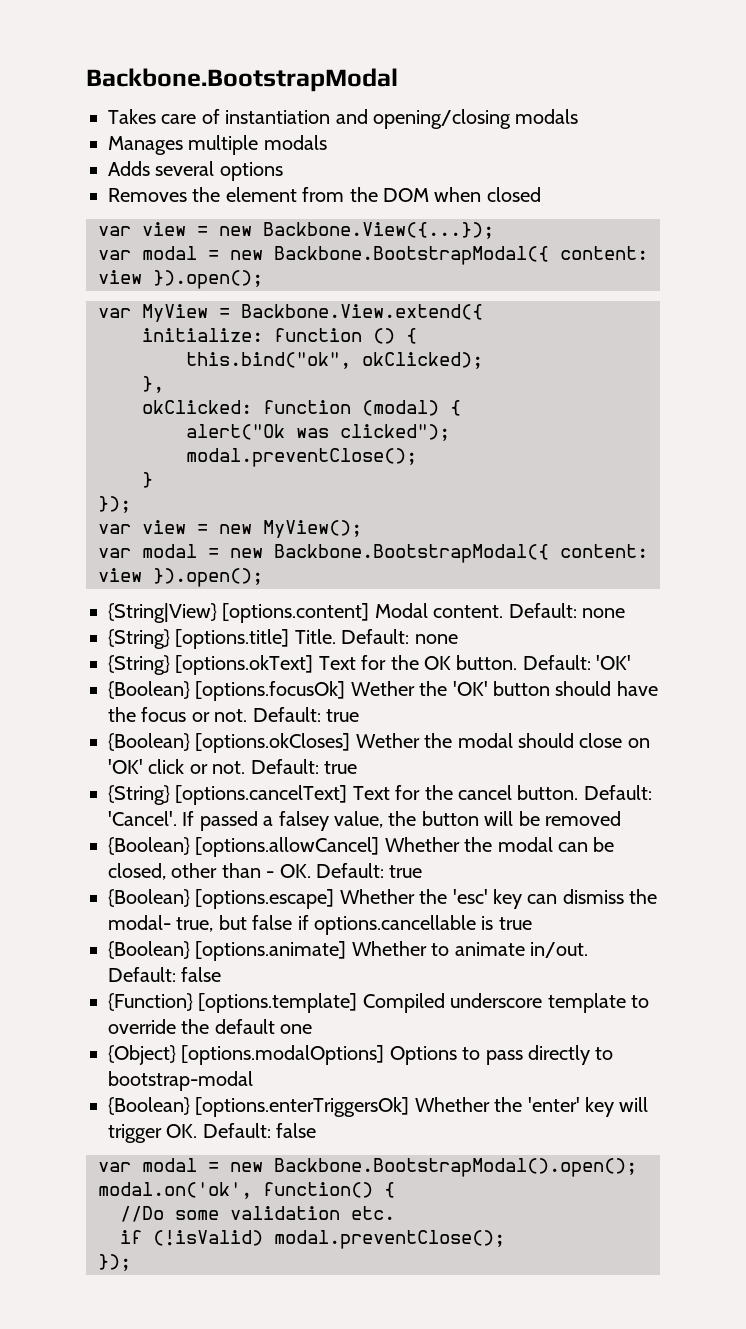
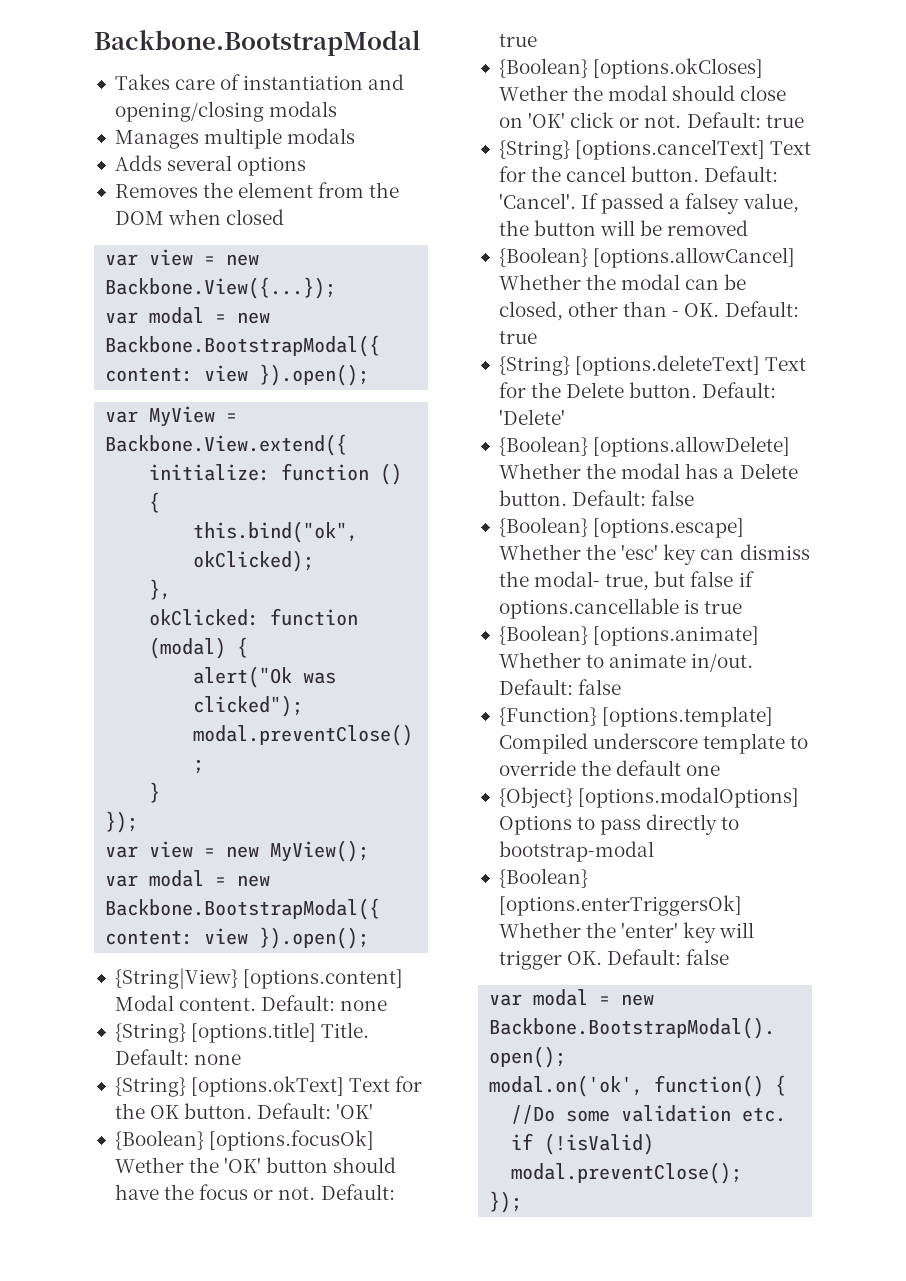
+ {String} [options.deleteText] Text for the Delete button. Default: 'Delete'
+ {Boolean} [options.allowDelete] Whether the modal has a Delete button. Default: false

